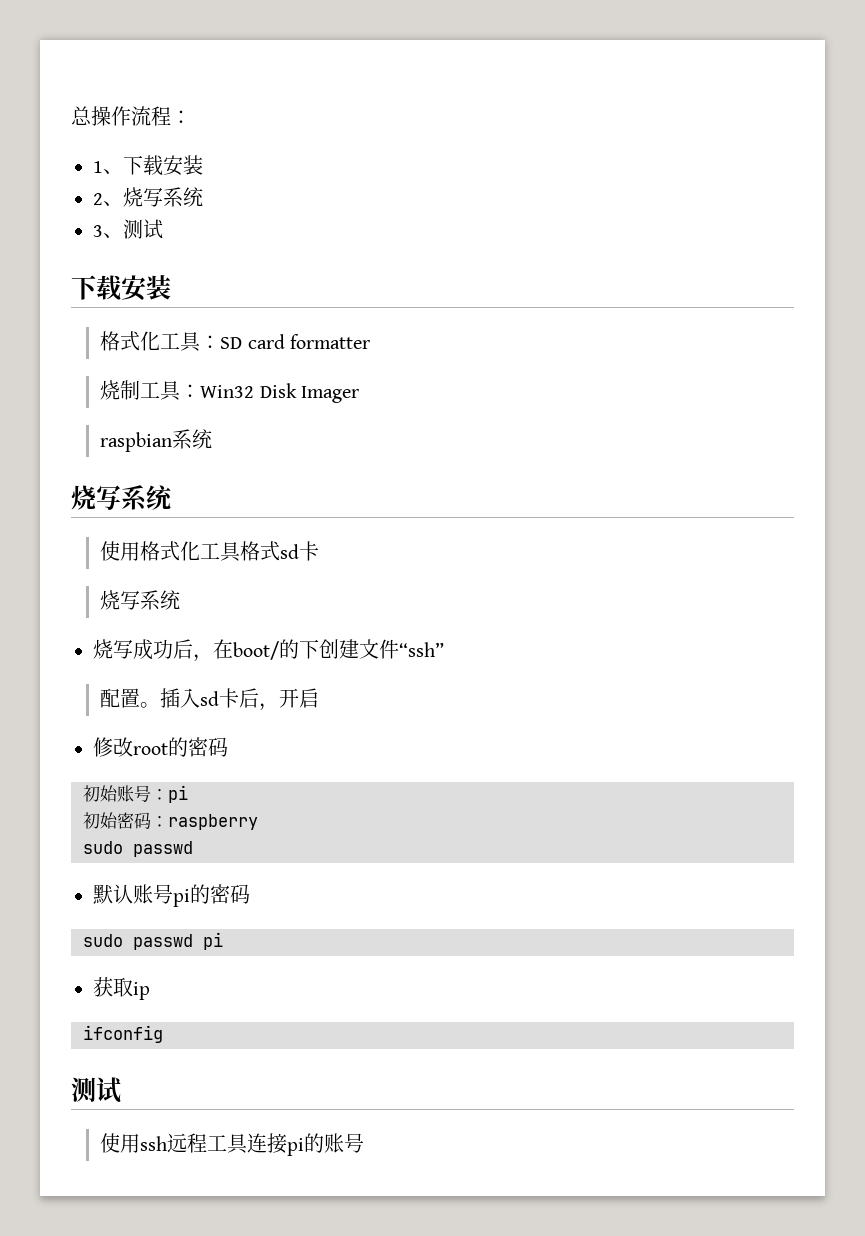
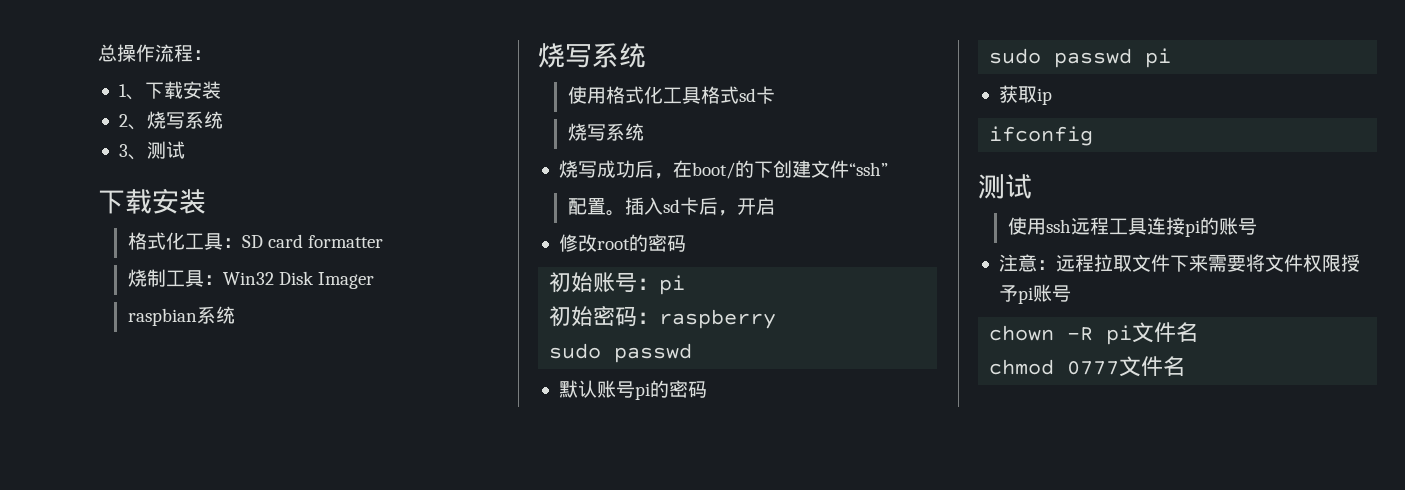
+ 注意：远程拉取文件下来需要将文件权限授予pi账号
+ chown -R pi文件名
+ chmod 0777文件名

